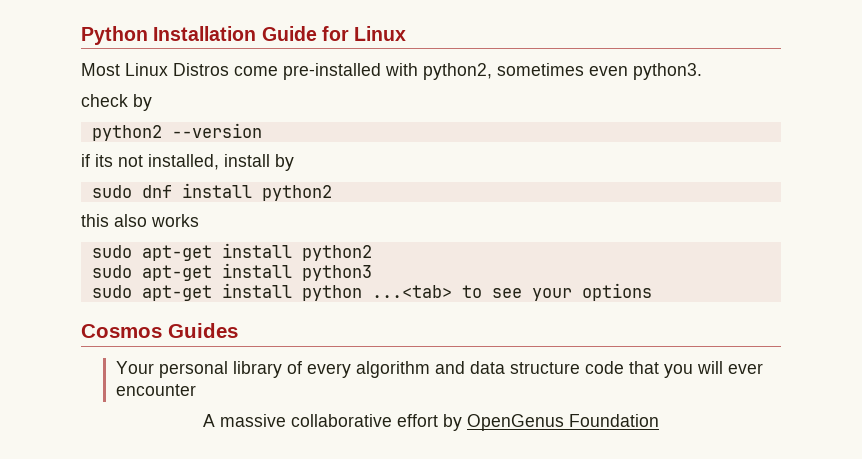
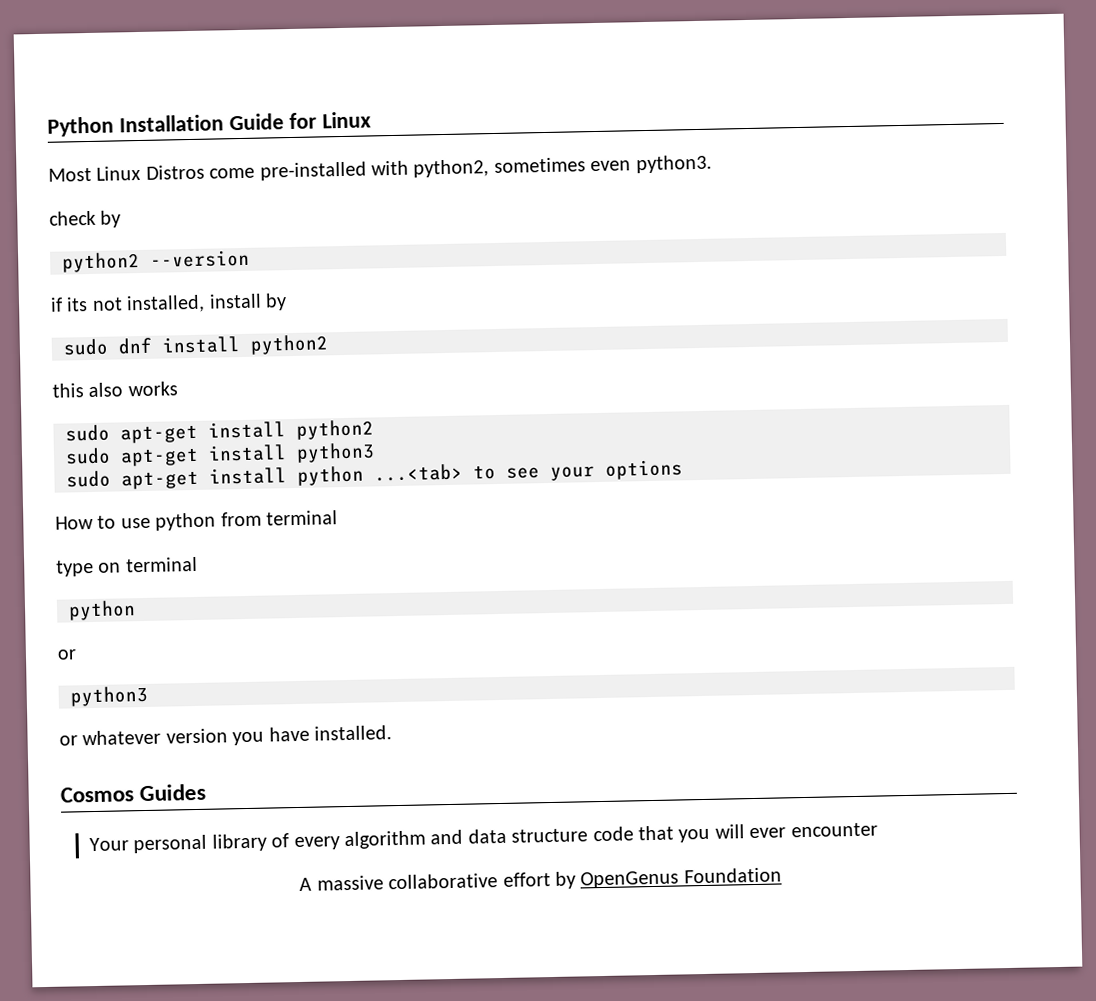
+ How to use python from terminal
+ type on terminal
+ python
+ or
+ python3
+ or whatever version you have installed.

